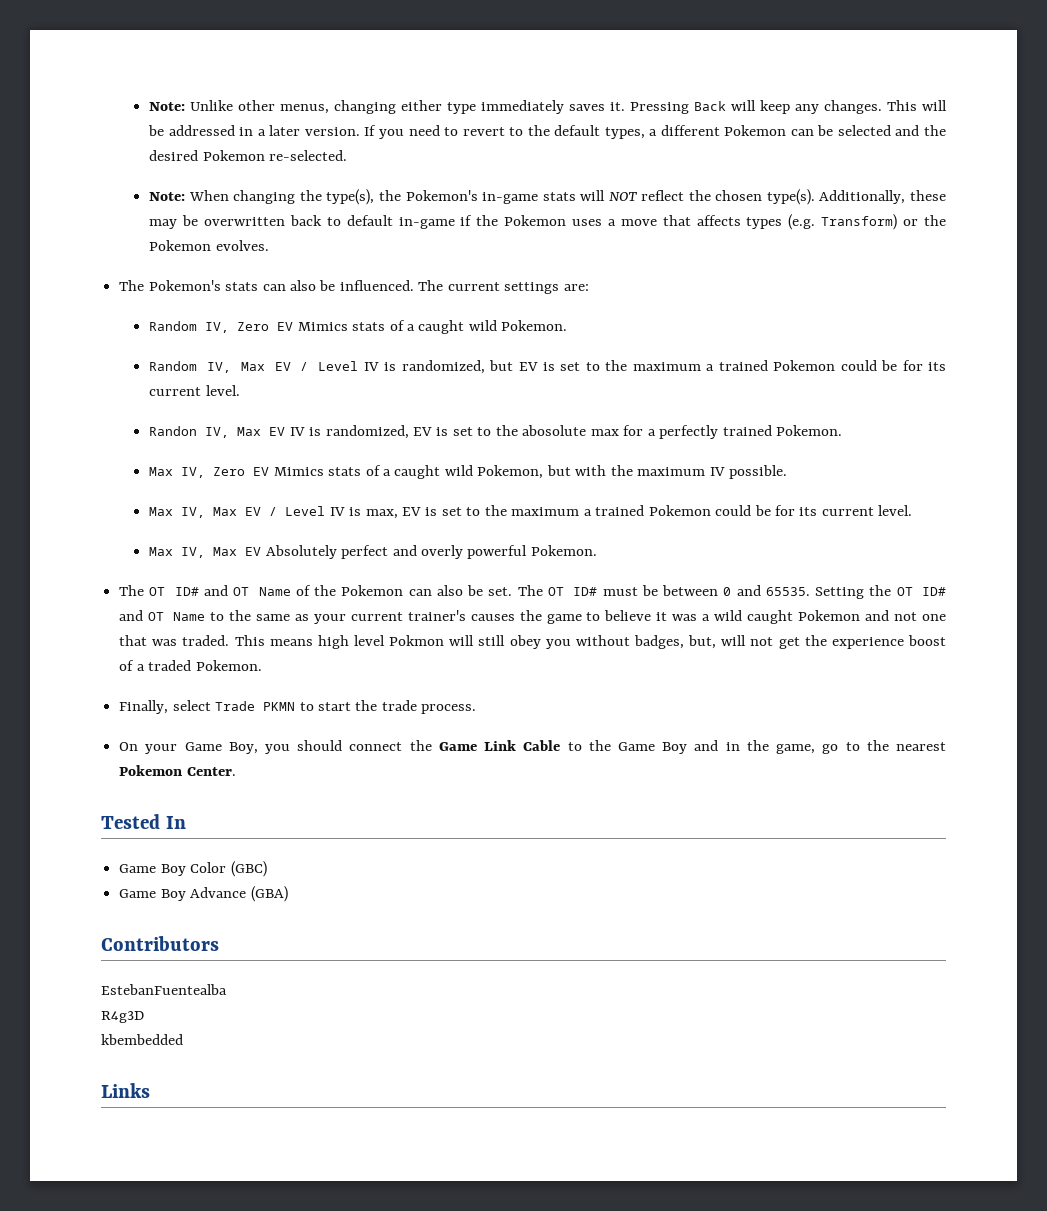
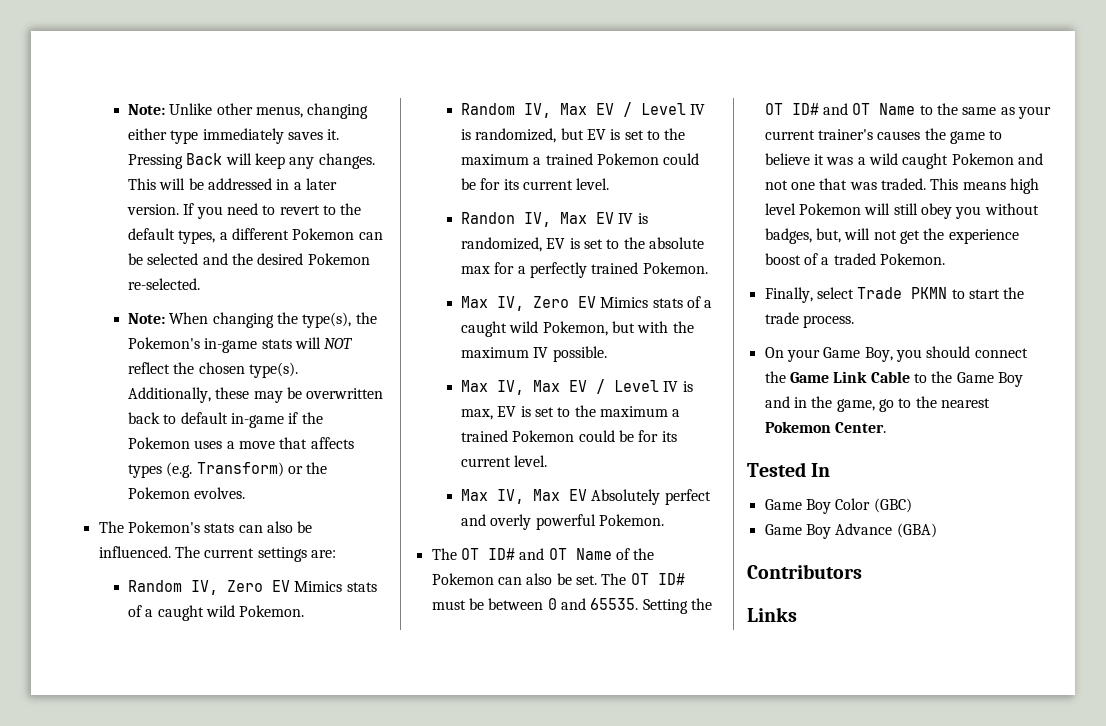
- Randon IV, Max EV IV is randomized, EV is set to the abosolute max for a perfectly trained Pokemon.
+ Randon IV, Max EV IV is randomized, EV is set to the absolute max for a perfectly trained Pokemon.
- This means high level Pokmon will still obey you without badges, but, will not get the experience boost of a traded Pokemon.
+ This means high level Pokemon will still obey you without badges, but, will not get the experience boost of a traded Pokemon.
- EstebanFuentealba
- R4g3D
- kbembedded

